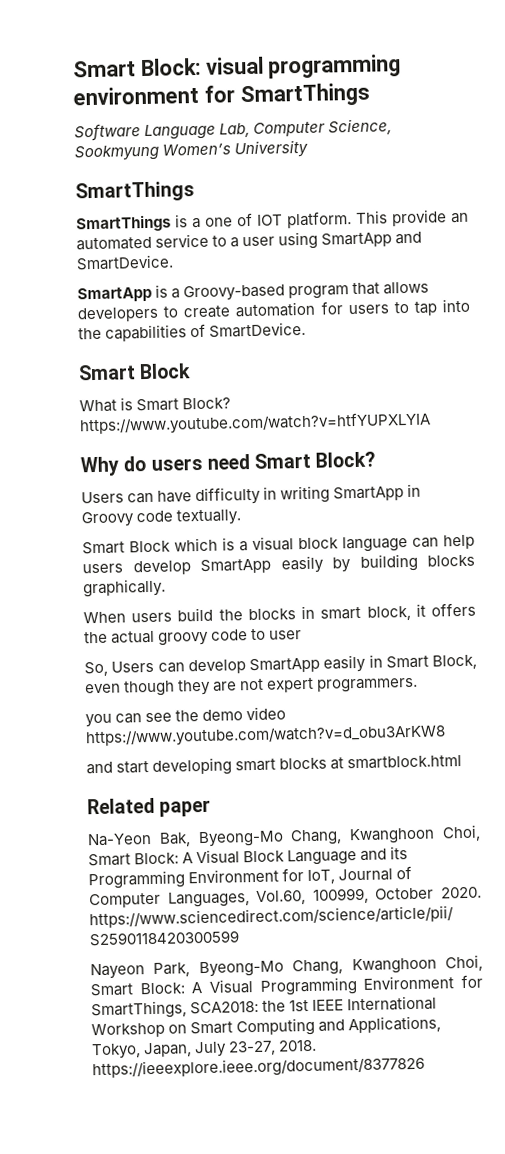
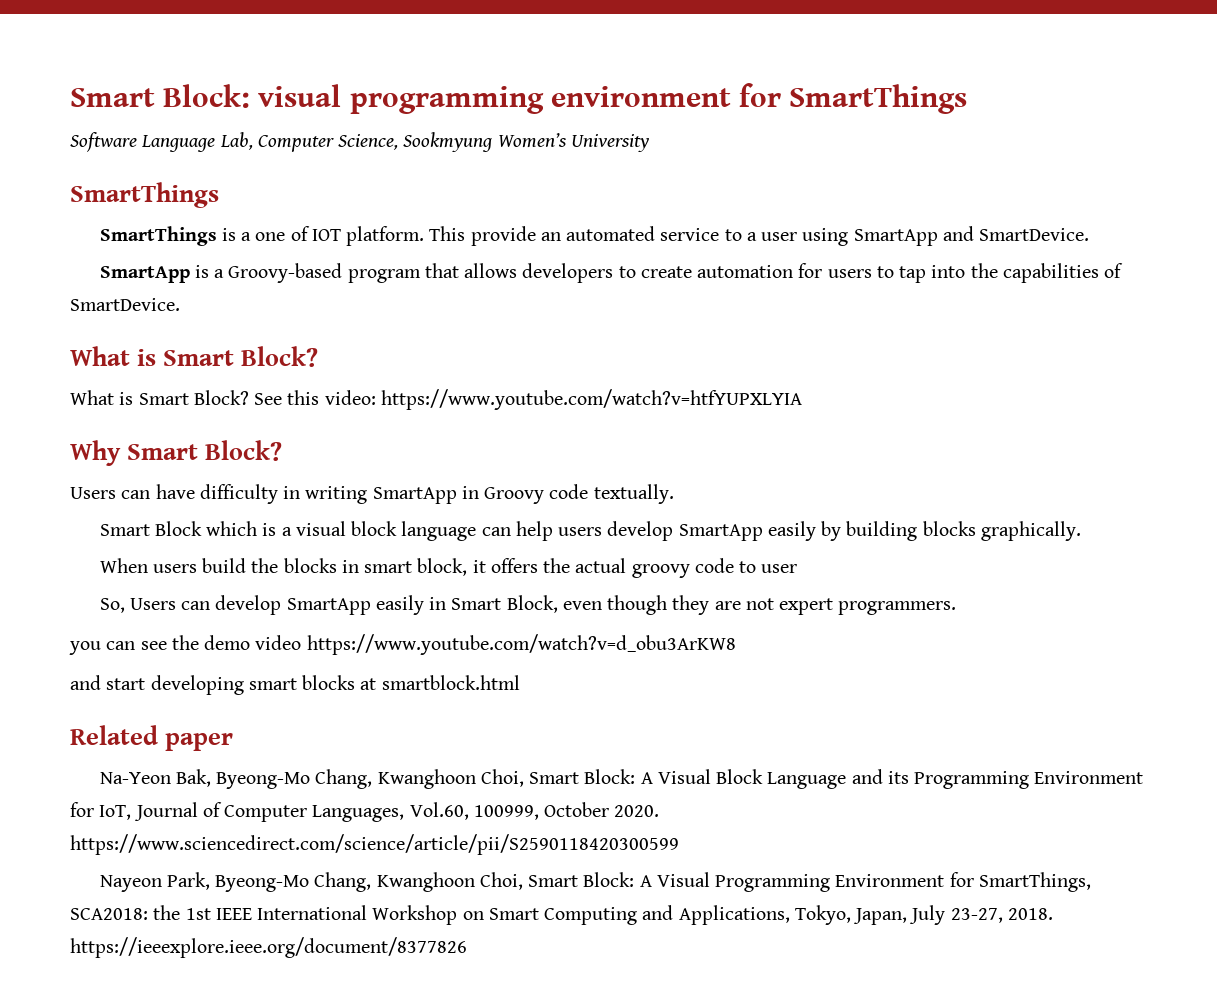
  SmartApp is a Groovy-based program that allows developers to create automation for users to tap into the capabilities of SmartDevice.
- Smart Block
- What is Smart Block? https://www.youtube.com/watch?v=htfYUPXLYIA
+ What is Smart Block?
+ What is Smart Block? See this video: https://www.youtube.com/watch?v=htfYUPXLYIA
- Why do users need Smart Block?
+ Why Smart Block?

